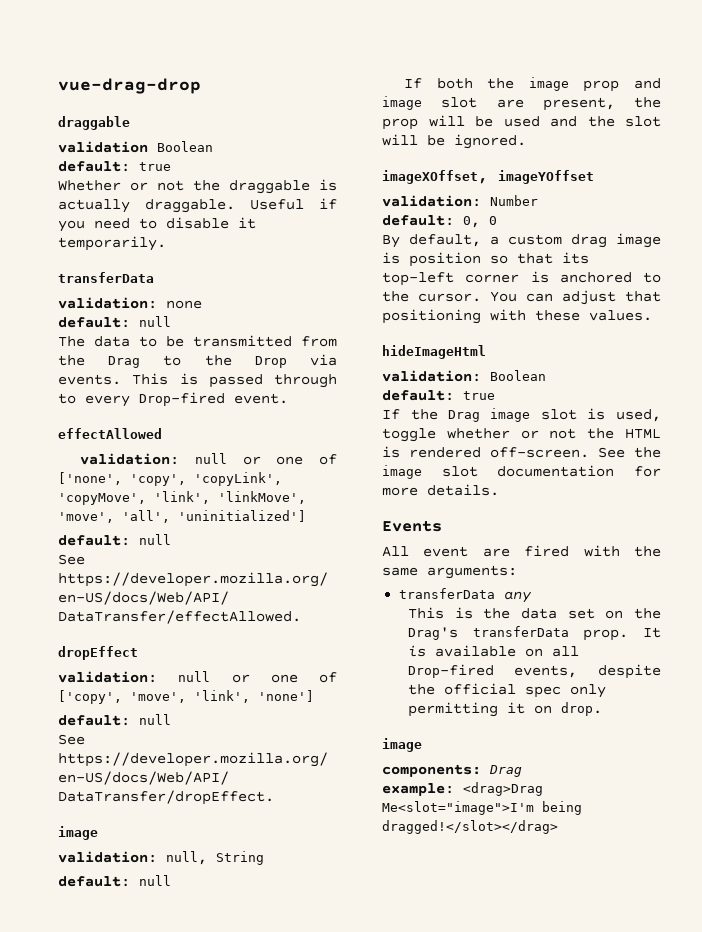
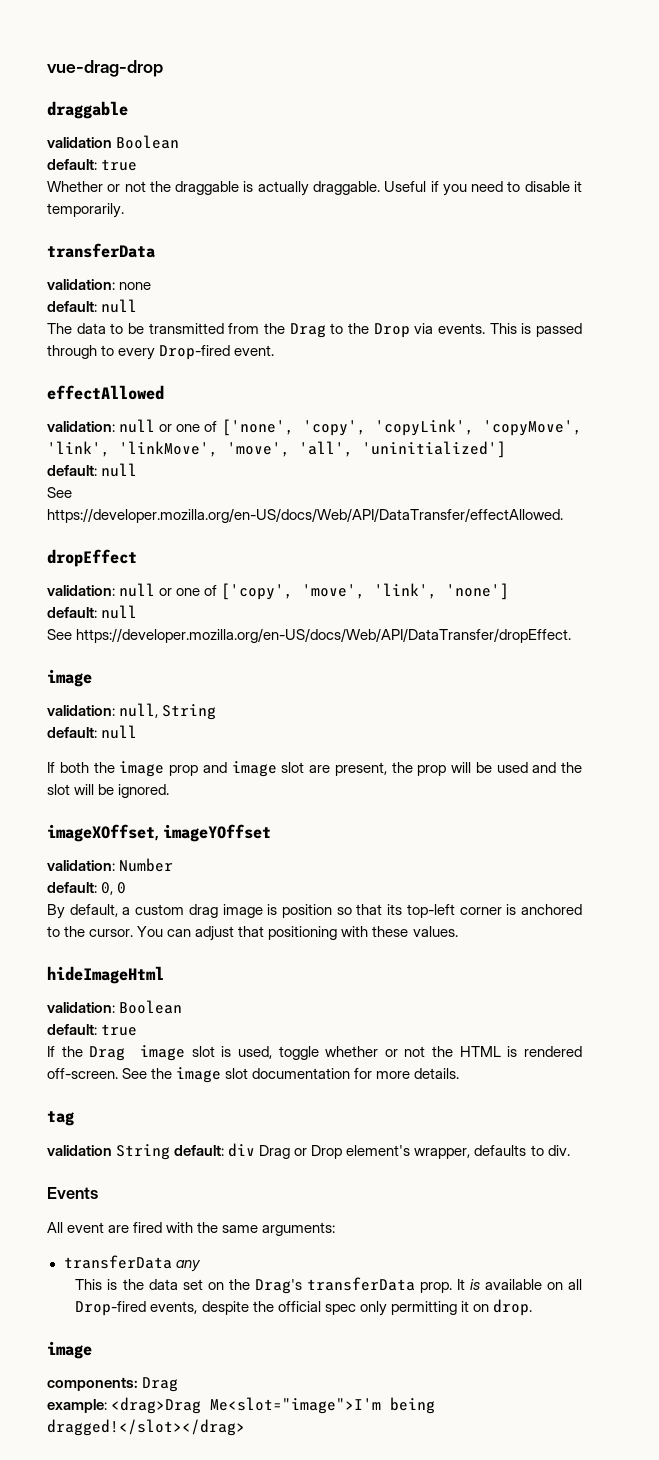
+ tag
+ validation String default: div Drag or Drop element's wrapper, defaults to div.

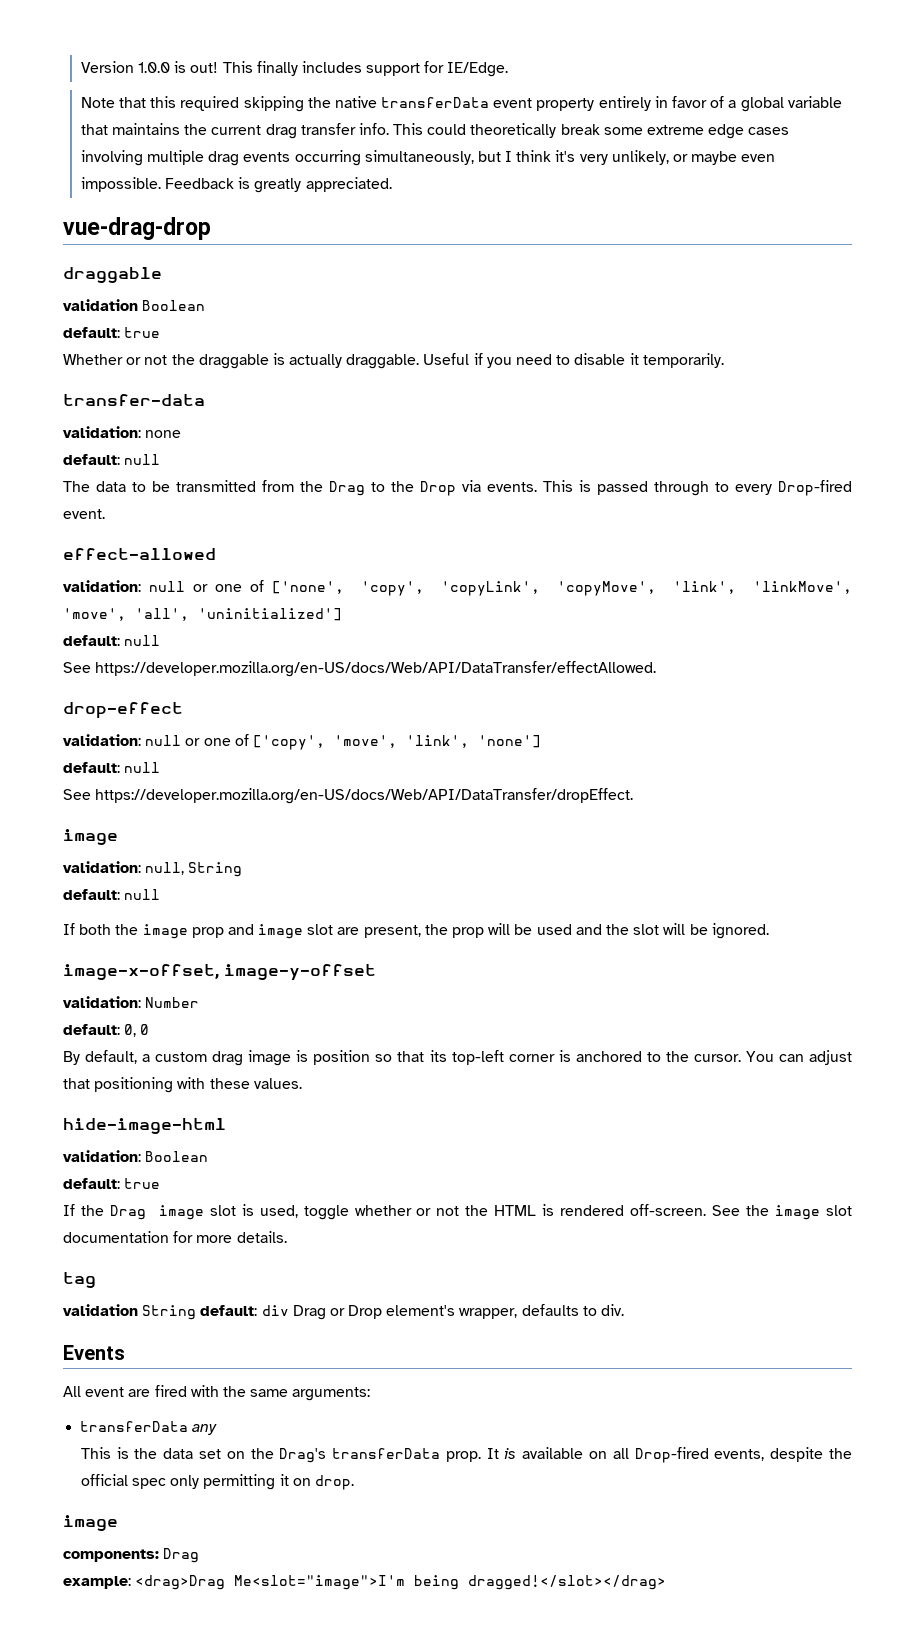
+ Version 1.0.0 is out! This finally includes support for IE/Edge.
+ Note that this required skipping the native transferData event property entirely in favor of a global variable that maintains the current drag transfer info. This could theoretically break some extreme edge cases involving multiple drag events occurring simultaneously, but I think it's very unlikely, or maybe even impossible. Feedback is greatly appreciated.
  Useful if you need to disable it temporarily.
- transferData
+ transfer-data
- effectAllowed
+ effect-allowed
- dropEffect
+ drop-effect
- imageXOffset, imageYOffset
+ image-x-offset, image-y-offset
- hideImageHtml
+ hide-image-html

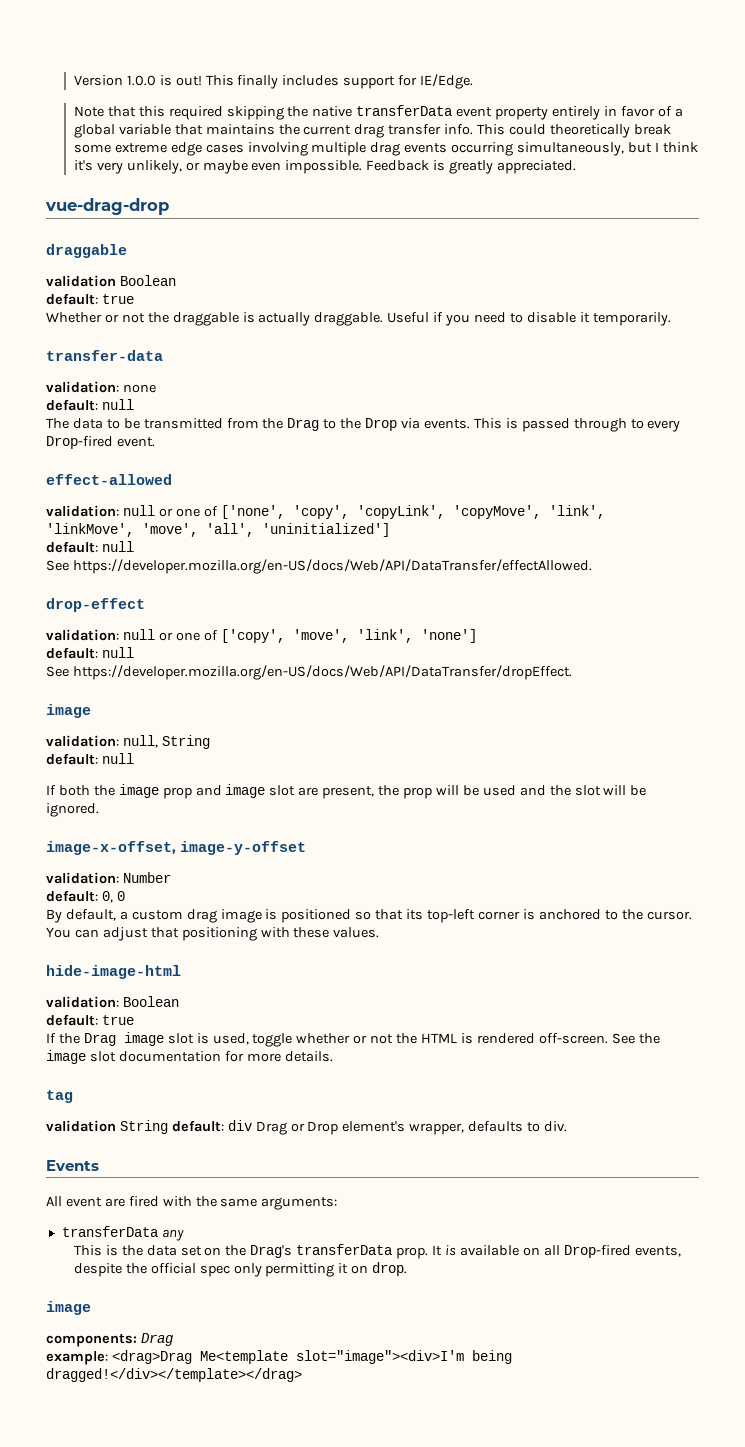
- By default, a custom drag image is position so that its top-left corner is anchored to the cursor.
+ By default, a custom drag image is positioned so that its top-left corner is anchored to the cursor.
- example: <drag>Drag Me<slot="image">I'm being dragged!</slot></drag>
+ example: <drag>Drag Me<template slot="image"><div>I'm being dragged!</div></template></drag>

